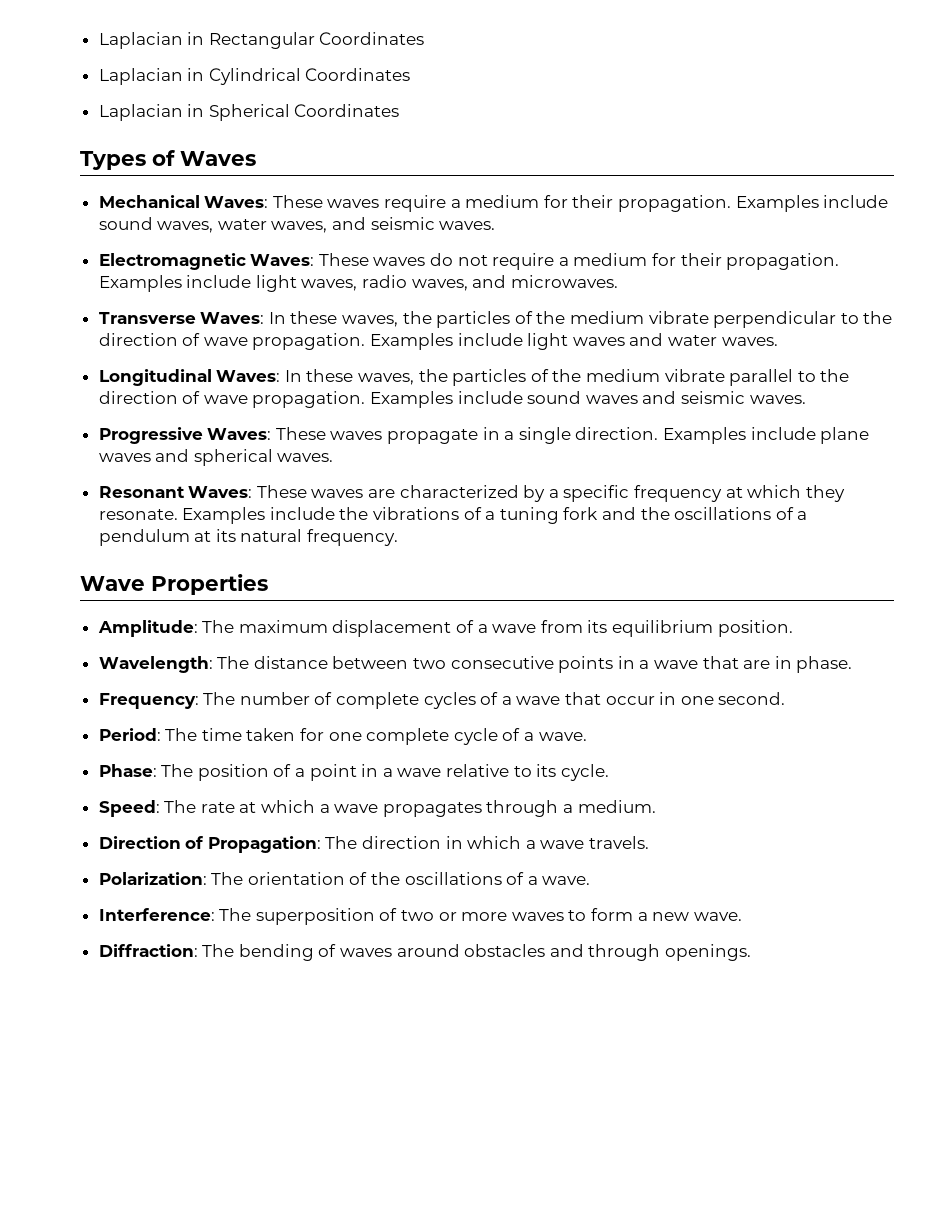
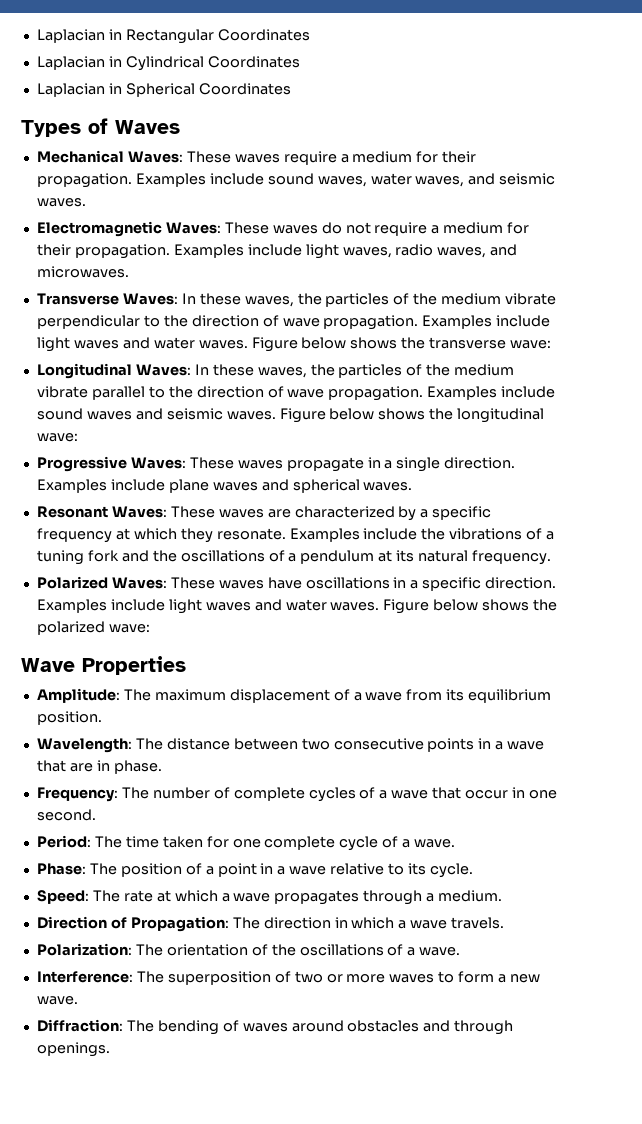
+ Figure below shows the transverse wave:
+ Figure below shows the longitudinal wave:
+ Polarized Waves: These waves have oscillations in a specific direction. Examples include light waves and water waves. Figure below shows the polarized wave:

